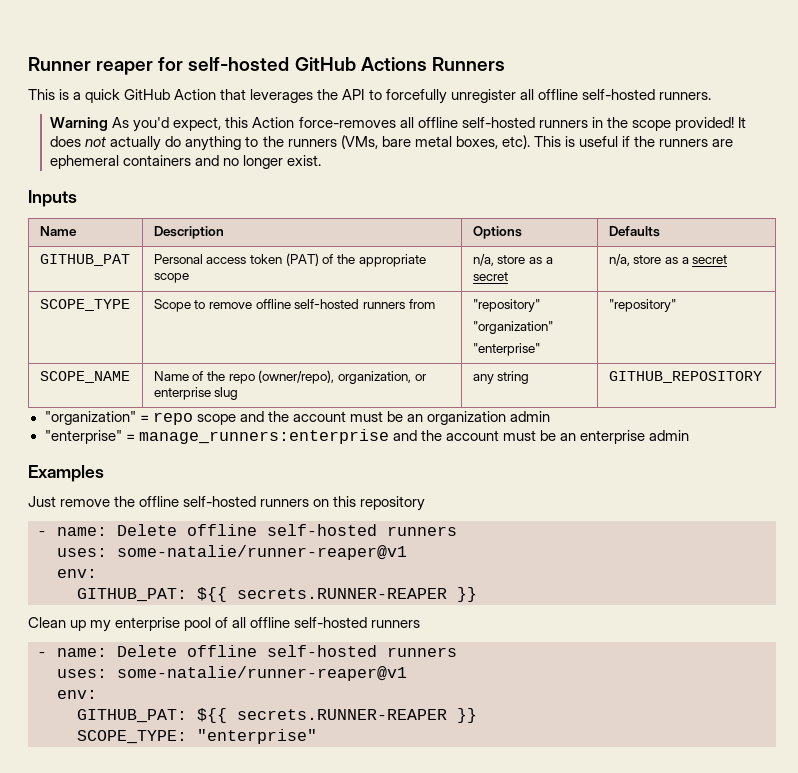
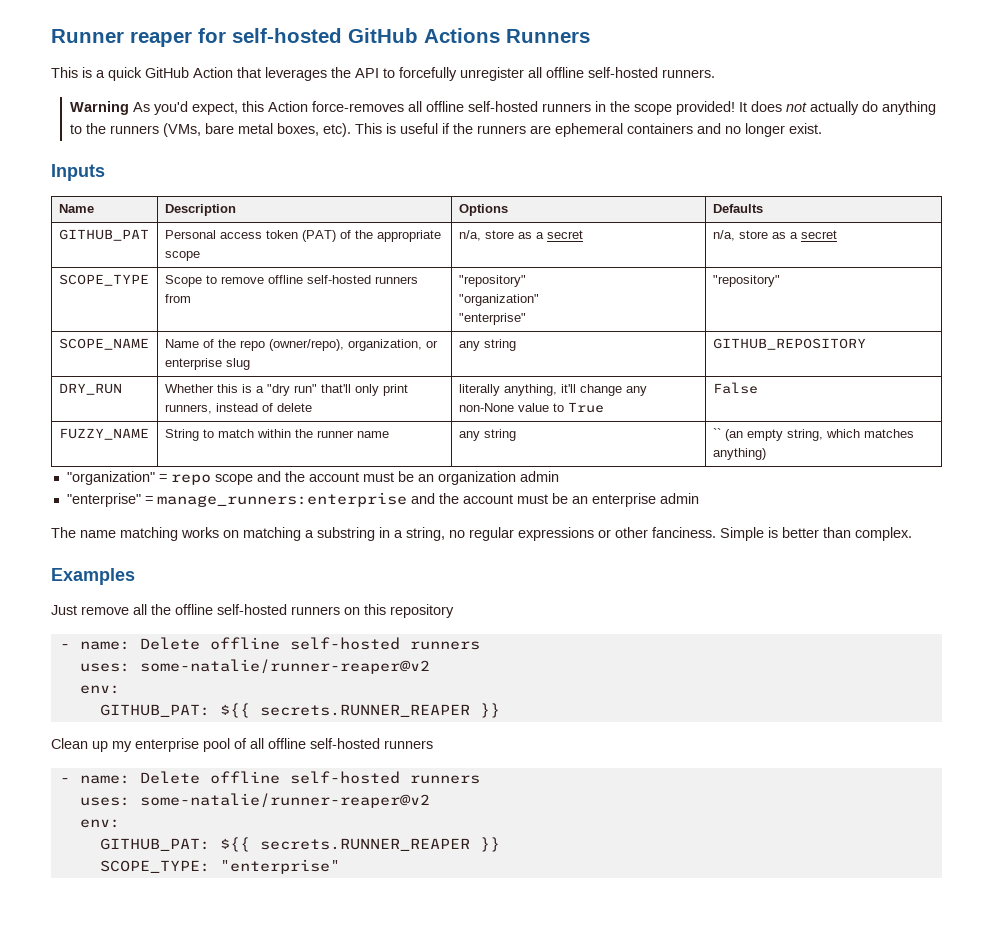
+ DRY_RUN | Whether this is a "dry run" that'll only print runners, instead of delete | literally anything, it'll change any non-None value to True | False
+ FUZZY_NAME | String to match within the runner name | any string | `` (an empty string, which matches anything)
+ The name matching works on matching a substring in a string, no regular expressions or other fanciness. Simple is better than complex.
- Just remove the offline self-hosted runners on this repository
+ Just remove all the offline self-hosted runners on this repository
  - name: Delete offline self-hosted runners
- uses: some-natalie/runner-reaper@v1
+ uses: some-natalie/runner-reaper@v2
  env:
- GITHUB_PAT: ${{ secrets.RUNNER-REAPER }}
+ GITHUB_PAT: ${{ secrets.RUNNER_REAPER }}
  Clean up my enterprise pool of all offline self-hosted runners
  - name: Delete offline self-hosted runners
- uses: some-natalie/runner-reaper@v1
+ uses: some-natalie/runner-reaper@v2
  env:
- GITHUB_PAT: ${{ secrets.RUNNER-REAPER }}
+ GITHUB_PAT: ${{ secrets.RUNNER_REAPER }}

